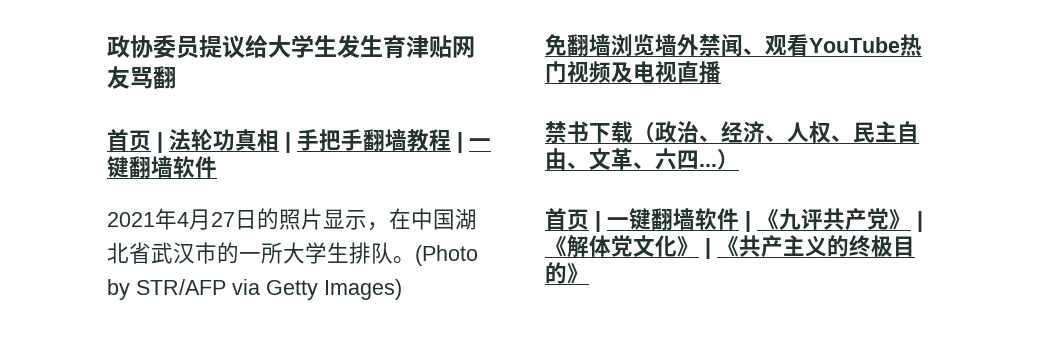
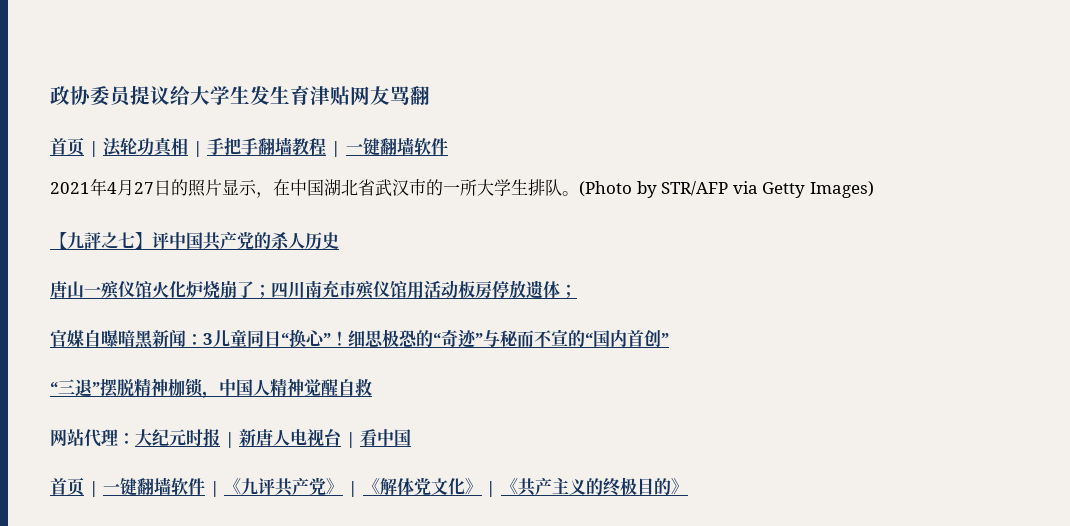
- 免翻墙浏览墙外禁闻、观看YouTube热门视频及电视直播
- 禁书下载（政治、经济、人权、民主自由、文革、六四...）
+ 【九評之七】评中国共产党的杀人历史
+ 唐山一殡仪馆火化炉烧崩了；四川南充市殡仪馆用活动板房停放遗体；
+ 官媒自曝暗黑新闻：3儿童同日“换心”！细思极恐的“奇迹”与秘而不宣的“国内首创”
+ “三退”摆脱精神枷锁，中国人精神觉醒自救
+ 网站代理：大纪元时报 | 新唐人电视台 | 看中国

